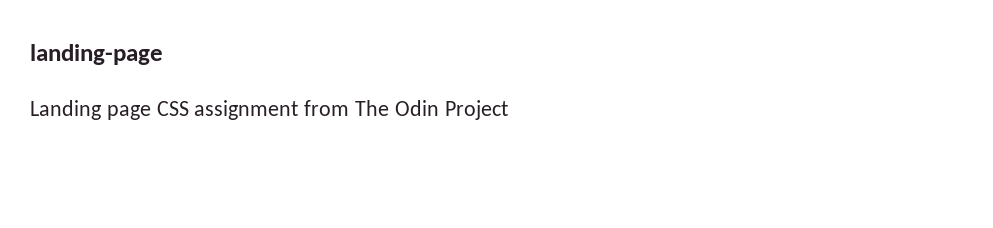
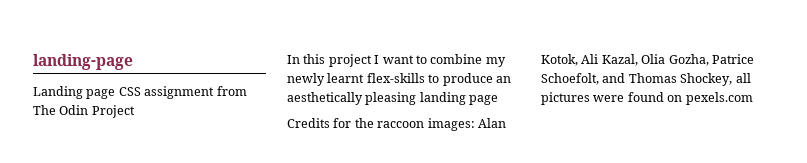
+ In this project I want to combine my newly learnt flex-skills to produce an aesthetically pleasing landing page
+ Credits for the raccoon images: Alan Kotok, Ali Kazal, Olia Gozha, Patrice Schoefolt, and Thomas Shockey, all pictures were found on pexels.com

